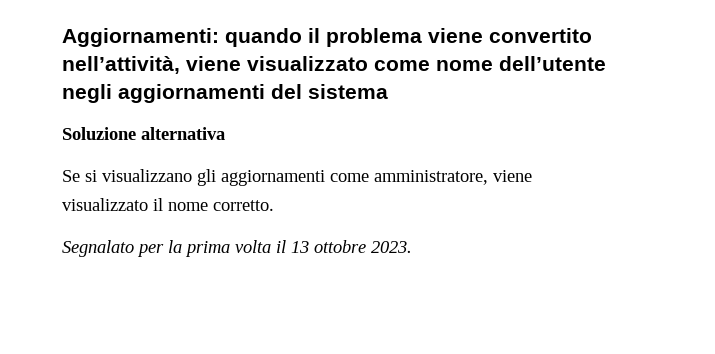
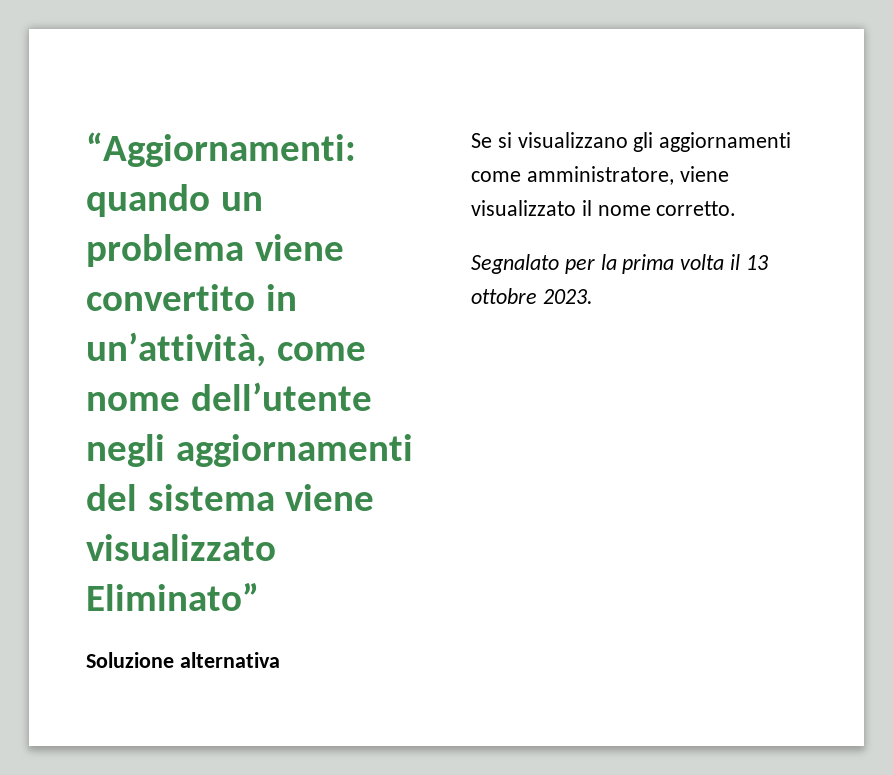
- Aggiornamenti: quando il problema viene convertito nell’attività, viene visualizzato come nome dell’utente negli aggiornamenti del sistema
+ “Aggiornamenti: quando un problema viene convertito in un’attività, come nome dell’utente negli aggiornamenti del sistema viene visualizzato Eliminato”

